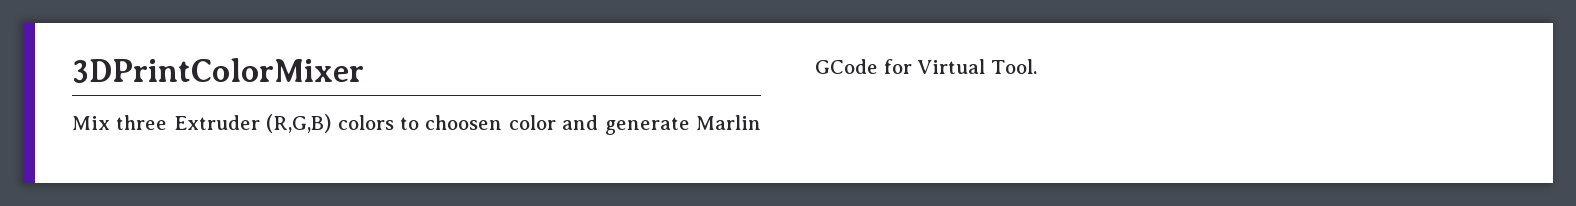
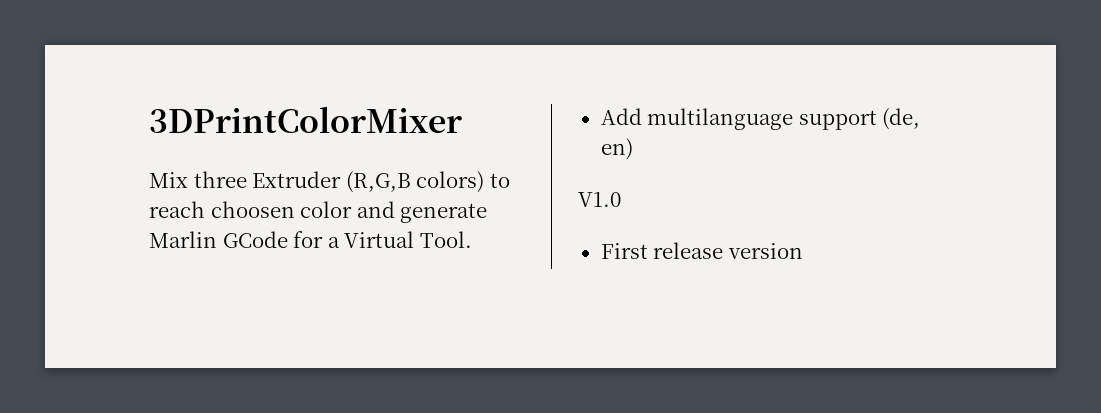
- Mix three Extruder (R,G,B) colors to choosen color and generate Marlin GCode for Virtual Tool.
+ Mix three Extruder (R,G,B colors) to reach choosen color and generate Marlin GCode for a Virtual Tool.
+ Add multilanguage support (de, en)
+ V1.0
+ First release version

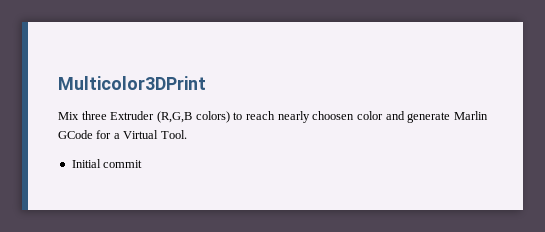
- 3DPrintColorMixer
+ Multicolor3DPrint
- Mix three Extruder (R,G,B colors) to reach choosen color and generate Marlin GCode for a Virtual Tool.
+ Mix three Extruder (R,G,B colors) to reach nearly choosen color and generate Marlin GCode for a Virtual Tool.
- Add multilanguage support (de, en)
- V1.0
- First release version
+ Initial commit

